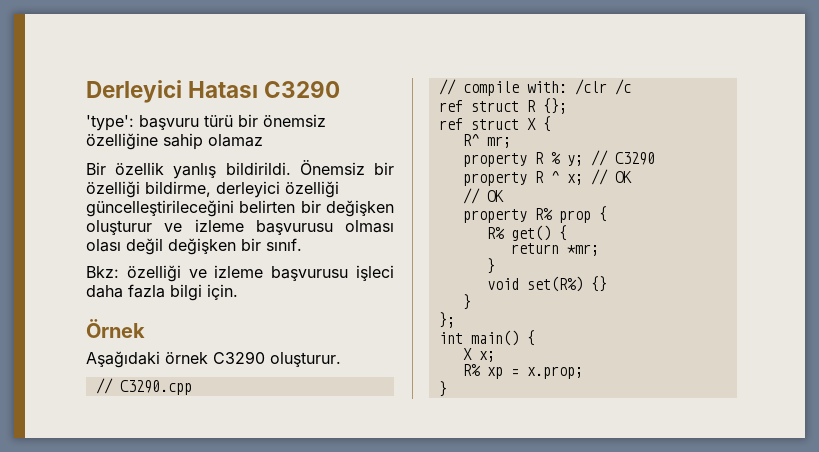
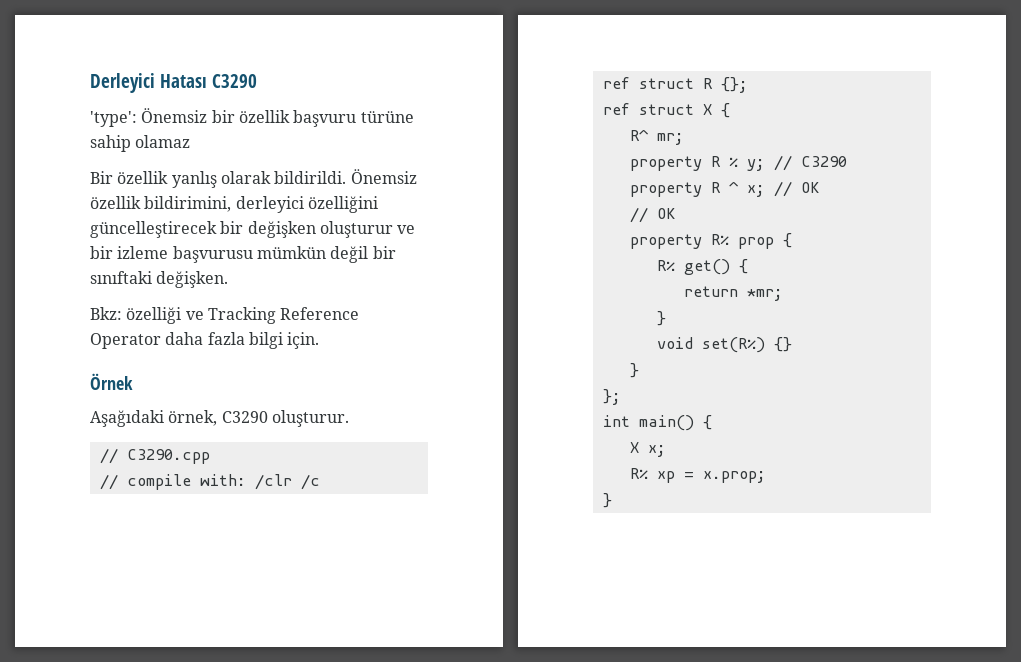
- 'type': başvuru türü bir önemsiz özelliğine sahip olamaz
+ 'type': Önemsiz bir özellik başvuru türüne sahip olamaz
- Bir özellik yanlış bildirildi.
+ Bir özellik yanlış olarak bildirildi.
- Önemsiz bir özelliği bildirme, derleyici özelliği güncelleştirileceğini belirten bir değişken oluşturur ve izleme başvurusu olması olası değil değişken bir sınıf.
+ Önemsiz özellik bildirimini, derleyici özelliğini güncelleştirecek bir değişken oluşturur ve bir izleme başvurusu mümkün değil bir sınıftaki değişken.
- Bkz: özelliği ve izleme başvurusu işleci daha fazla bilgi için.
+ Bkz: özelliği ve Tracking Reference Operator daha fazla bilgi için.
- Aşağıdaki örnek C3290 oluşturur.
+ Aşağıdaki örnek, C3290 oluşturur.

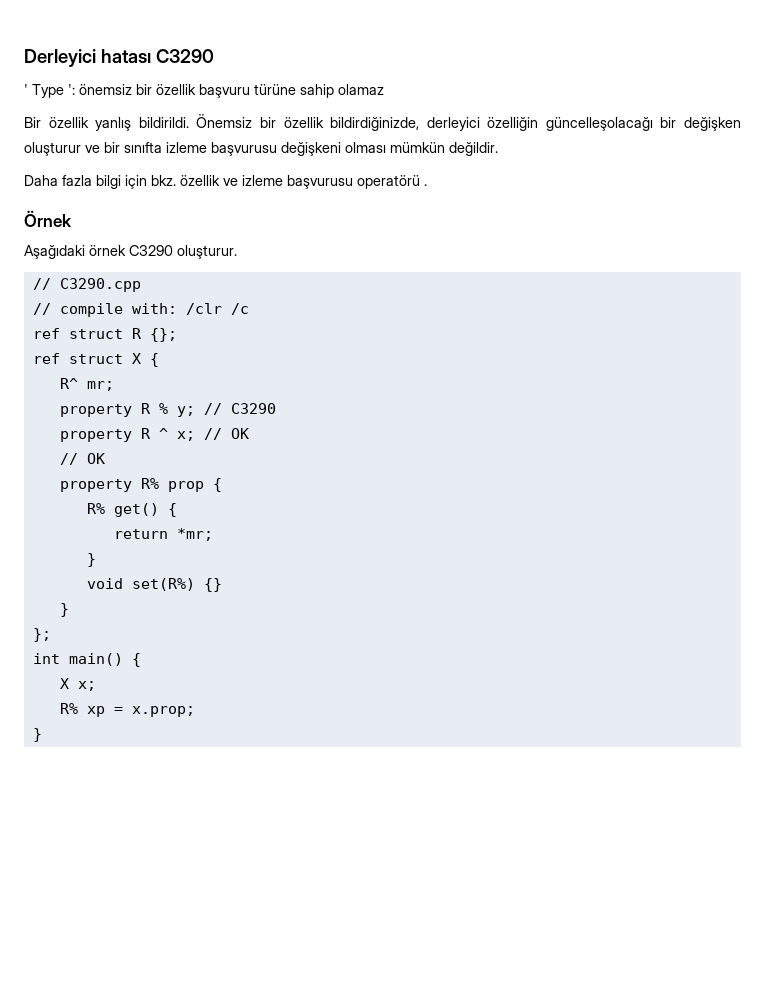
- Derleyici Hatası C3290
- 'type': Önemsiz bir özellik başvuru türüne sahip olamaz
+ Derleyici hatası C3290
+ ' Type ': önemsiz bir özellik başvuru türüne sahip olamaz
- Bir özellik yanlış olarak bildirildi.
+ Bir özellik yanlış bildirildi.
- Önemsiz özellik bildirimini, derleyici özelliğini güncelleştirecek bir değişken oluşturur ve bir izleme başvurusu mümkün değil bir sınıftaki değişken.
- Bkz: özelliği ve Tracking Reference Operator daha fazla bilgi için.
+ Önemsiz bir özellik bildirdiğinizde, derleyici özelliğin güncelleşolacağı bir değişken oluşturur ve bir sınıfta izleme başvurusu değişkeni olması mümkün değildir.
+ Daha fazla bilgi için bkz. özellik ve izleme başvurusu operatörü .
- Aşağıdaki örnek, C3290 oluşturur.
+ Aşağıdaki örnek C3290 oluşturur.

